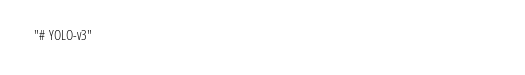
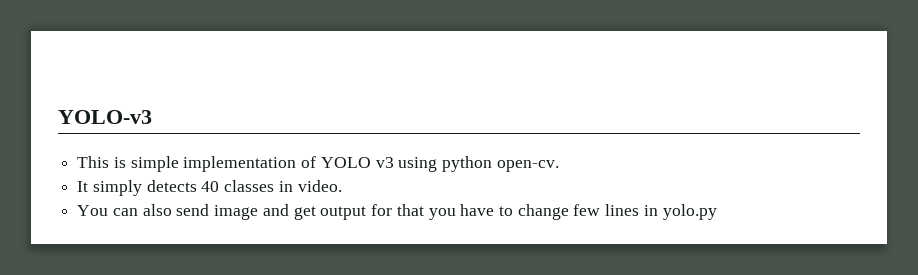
- "# YOLO-v3"
+ YOLO-v3
+ This is simple implementation of YOLO v3 using python open-cv.
+ It simply detects 40 classes in video.
+ You can also send image and get output for that you have to change few lines in yolo.py

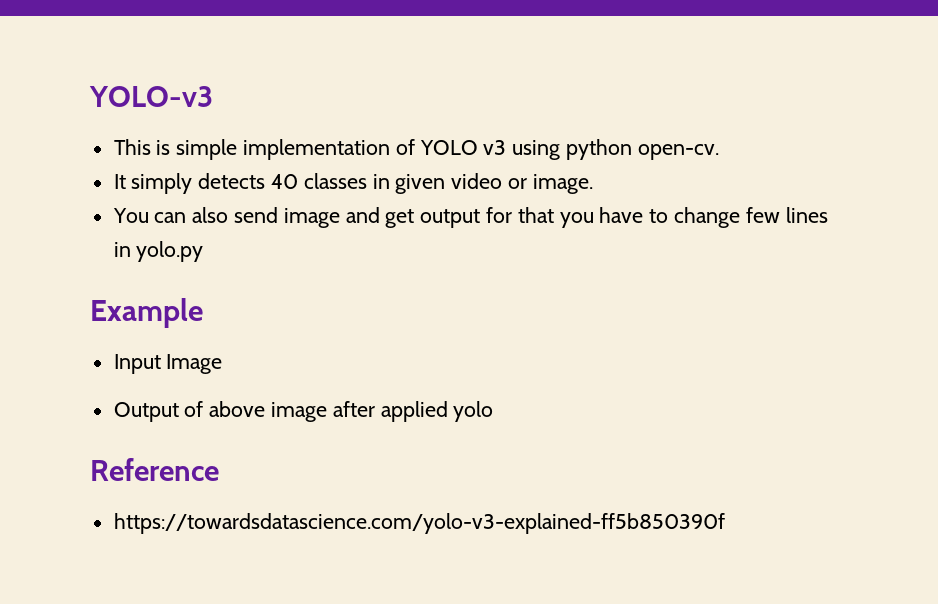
- It simply detects 40 classes in video.
+ It simply detects 40 classes in given video or image.
+ Example
+ Input Image
+ Output of above image after applied yolo
+ Reference
+ https://towardsdatascience.com/yolo-v3-explained-ff5b850390f

